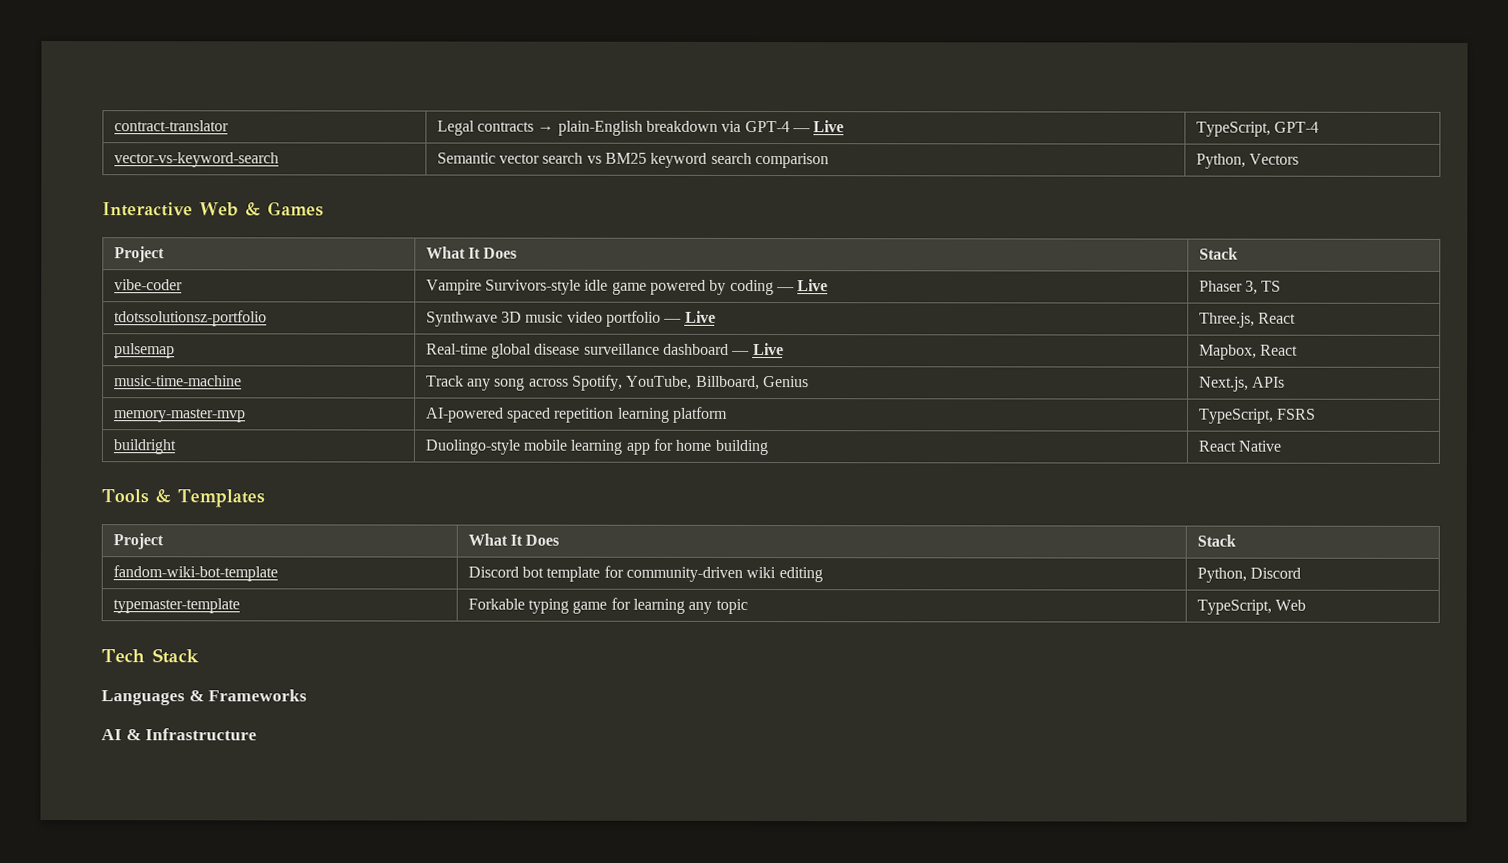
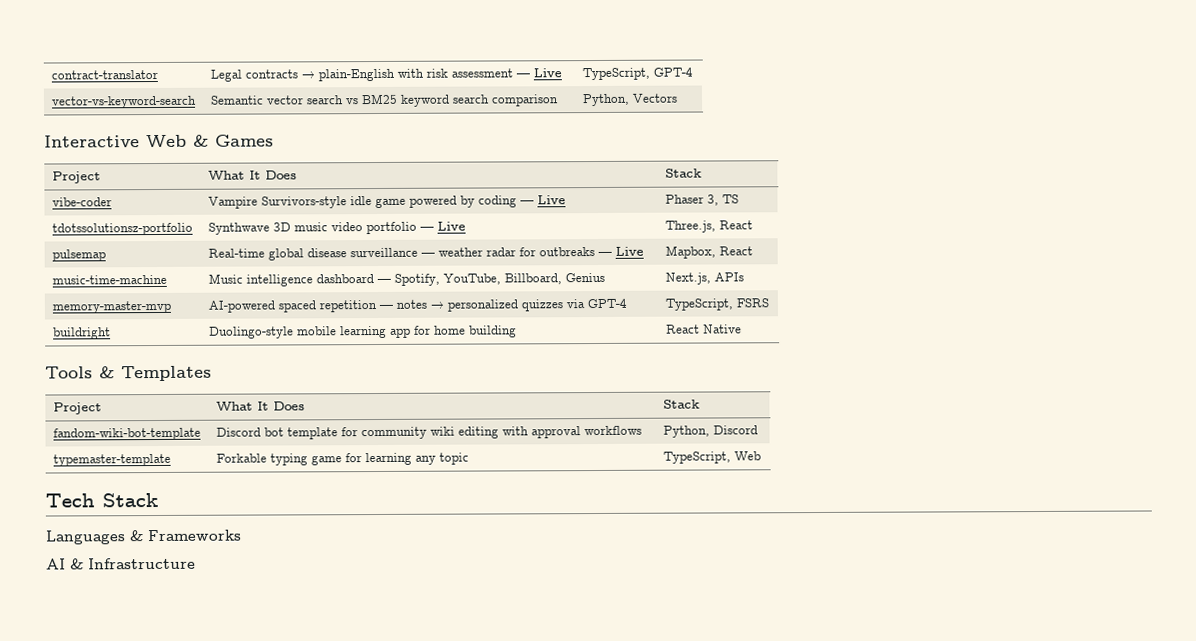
- contract-translator | Legal contracts → plain-English breakdown via GPT-4 — Live | TypeScript, GPT-4
+ contract-translator | Legal contracts → plain-English with risk assessment — Live | TypeScript, GPT-4
- pulsemap | Real-time global disease surveillance dashboard — Live | Mapbox, React
+ pulsemap | Real-time global disease surveillance — weather radar for outbreaks — Live | Mapbox, React
- music-time-machine | Track any song across Spotify, YouTube, Billboard, Genius | Next.js, APIs
+ music-time-machine | Music intelligence dashboard — Spotify, YouTube, Billboard, Genius | Next.js, APIs
- memory-master-mvp | AI-powered spaced repetition learning platform | TypeScript, FSRS
+ memory-master-mvp | AI-powered spaced repetition — notes → personalized quizzes via GPT-4 | TypeScript, FSRS
- fandom-wiki-bot-template | Discord bot template for community-driven wiki editing | Python, Discord
+ fandom-wiki-bot-template | Discord bot template for community wiki editing with approval workflows | Python, Discord

